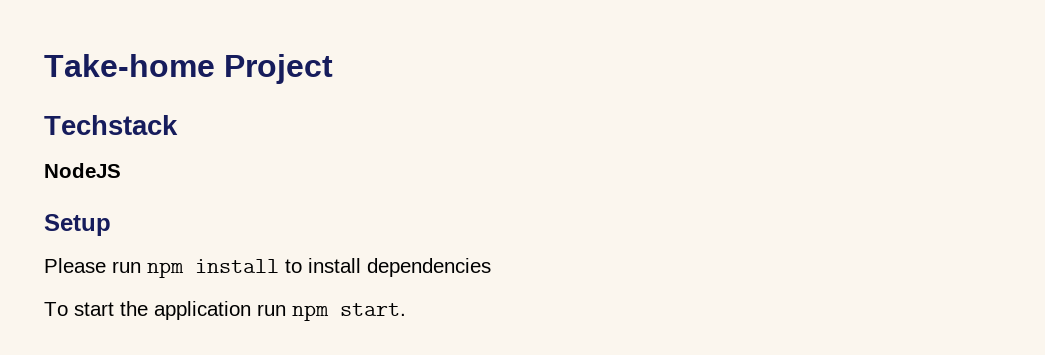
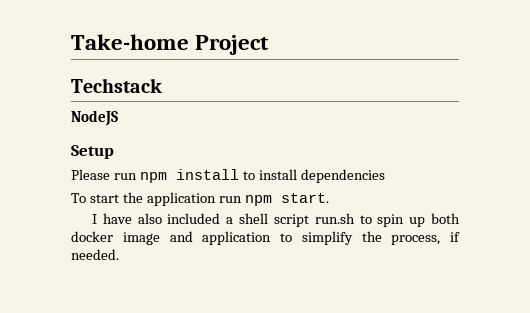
+ I have also included a shell script run.sh to spin up both docker image and application to simplify the process, if needed.

